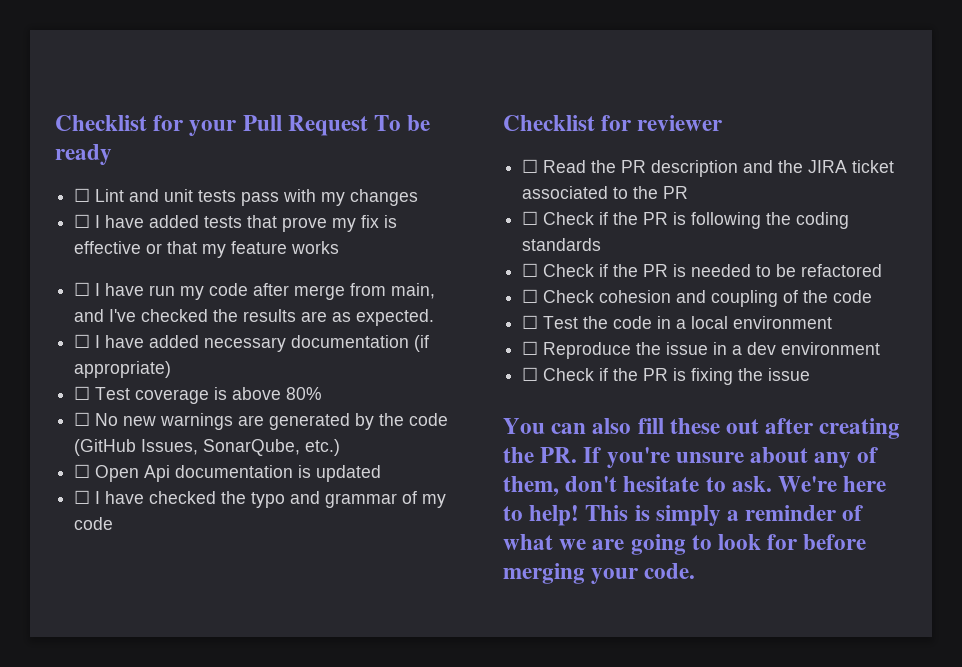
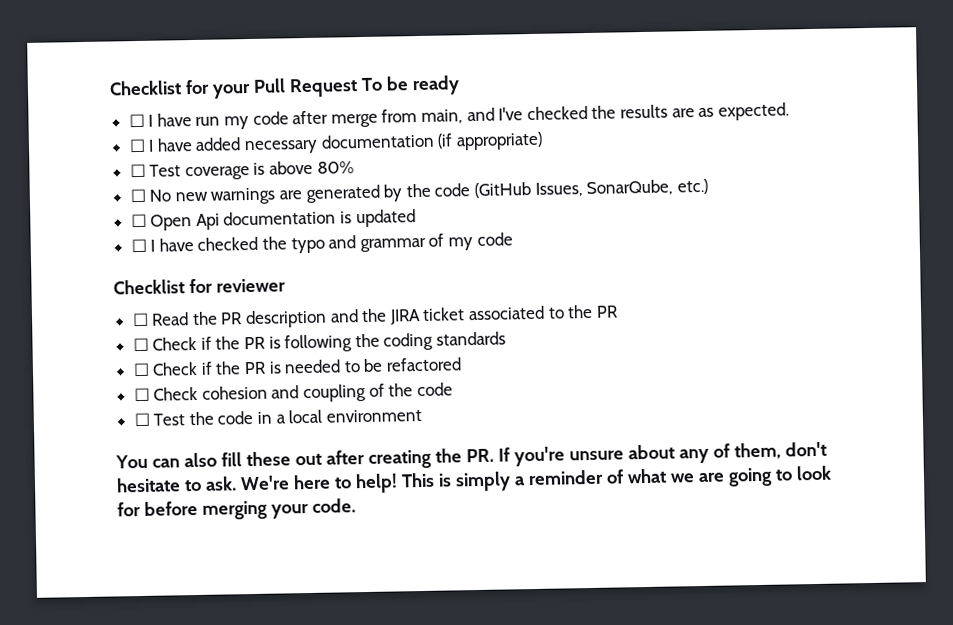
- ☐ Lint and unit tests pass with my changes
- ☐ I have added tests that prove my fix is effective or that my feature works
- ☐ Reproduce the issue in a dev environment
- ☐ Check if the PR is fixing the issue

